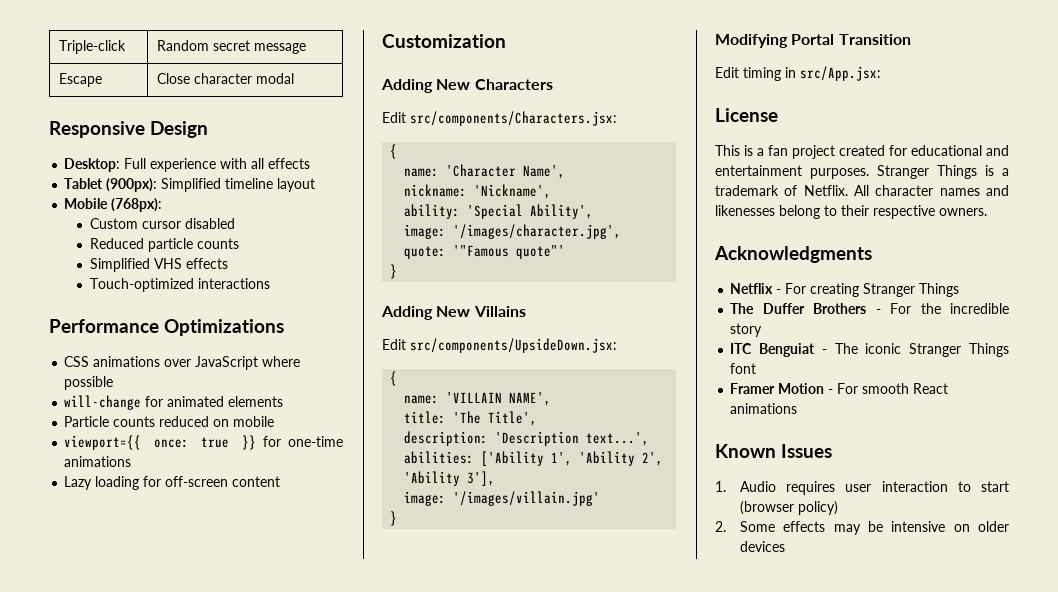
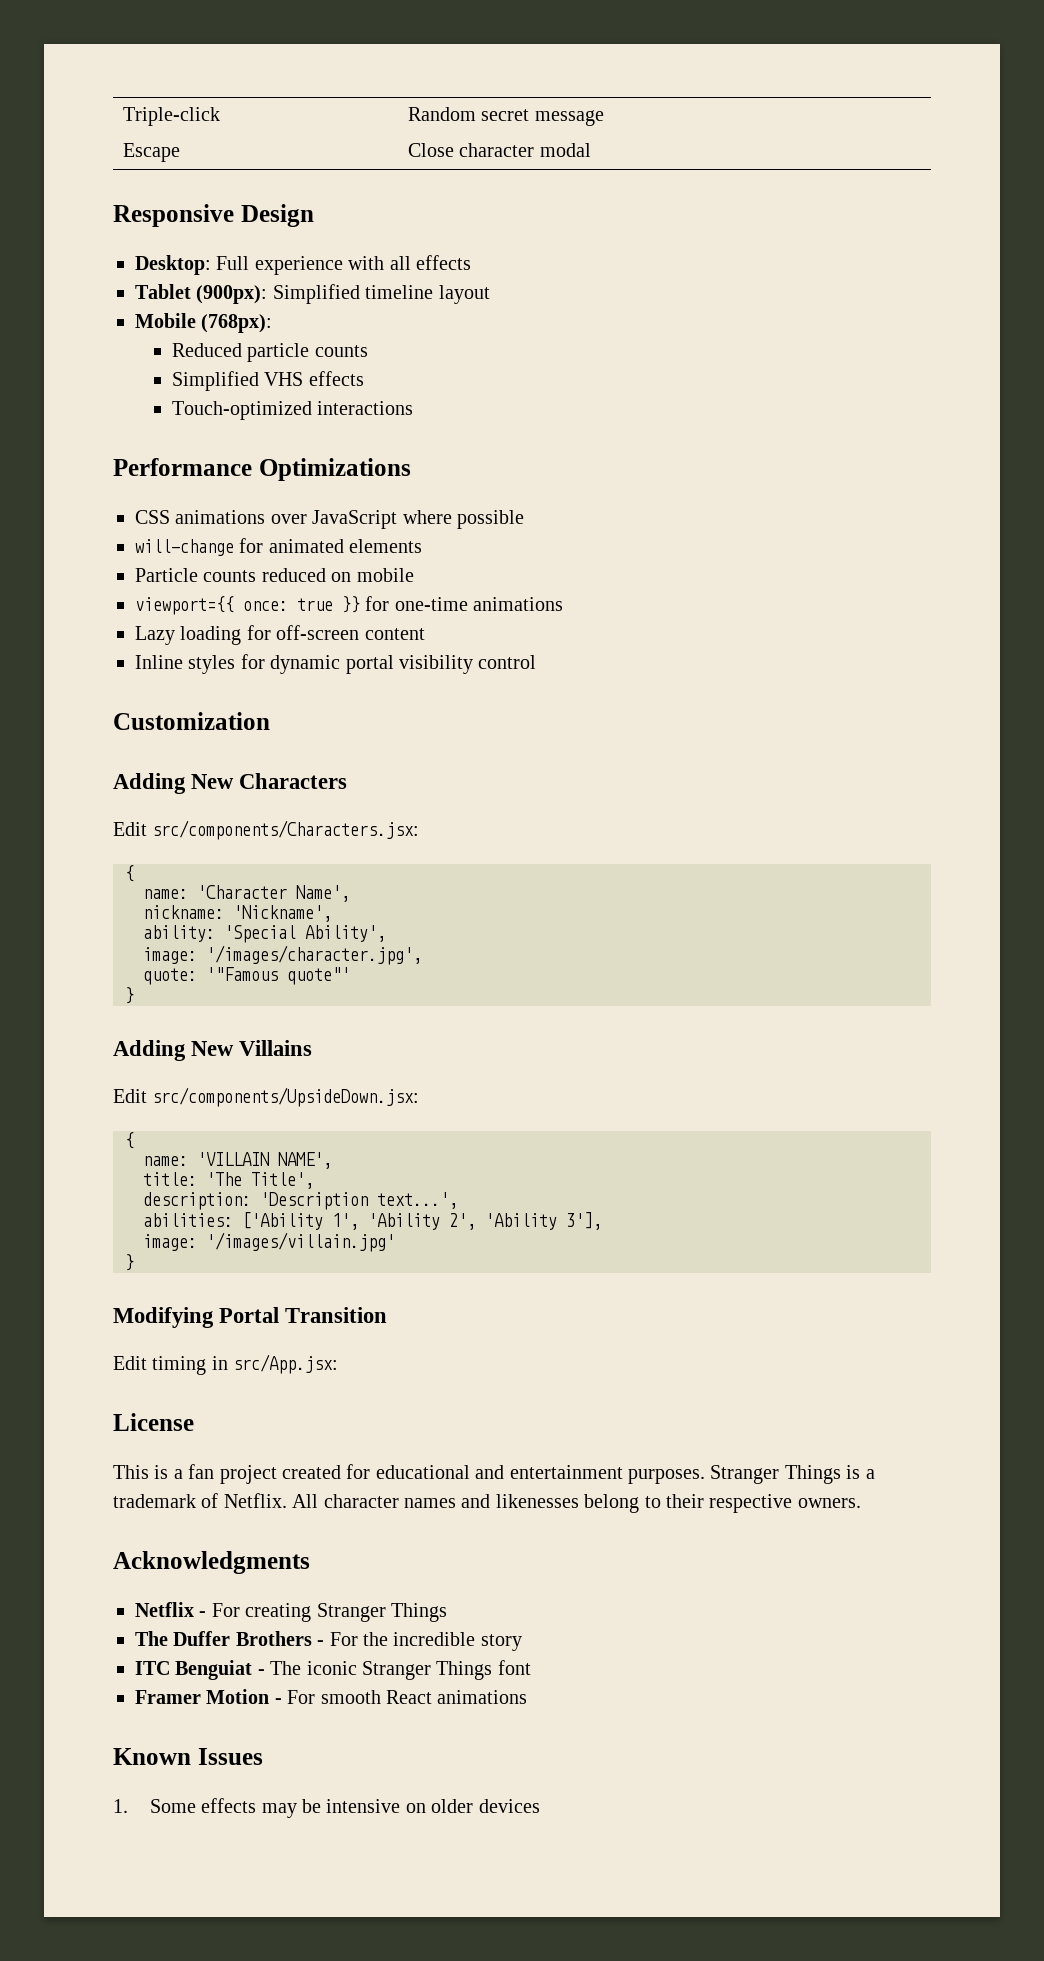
- Custom cursor disabled
+ Inline styles for dynamic portal visibility control
- 1. Audio requires user interaction to start (browser policy)
- 2. Some effects may be intensive on older devices
+ 1. Some effects may be intensive on older devices

